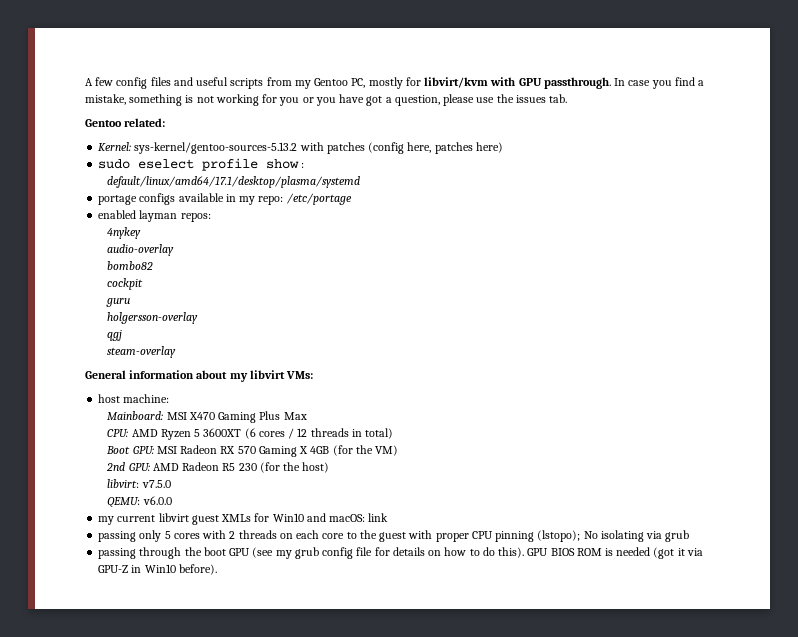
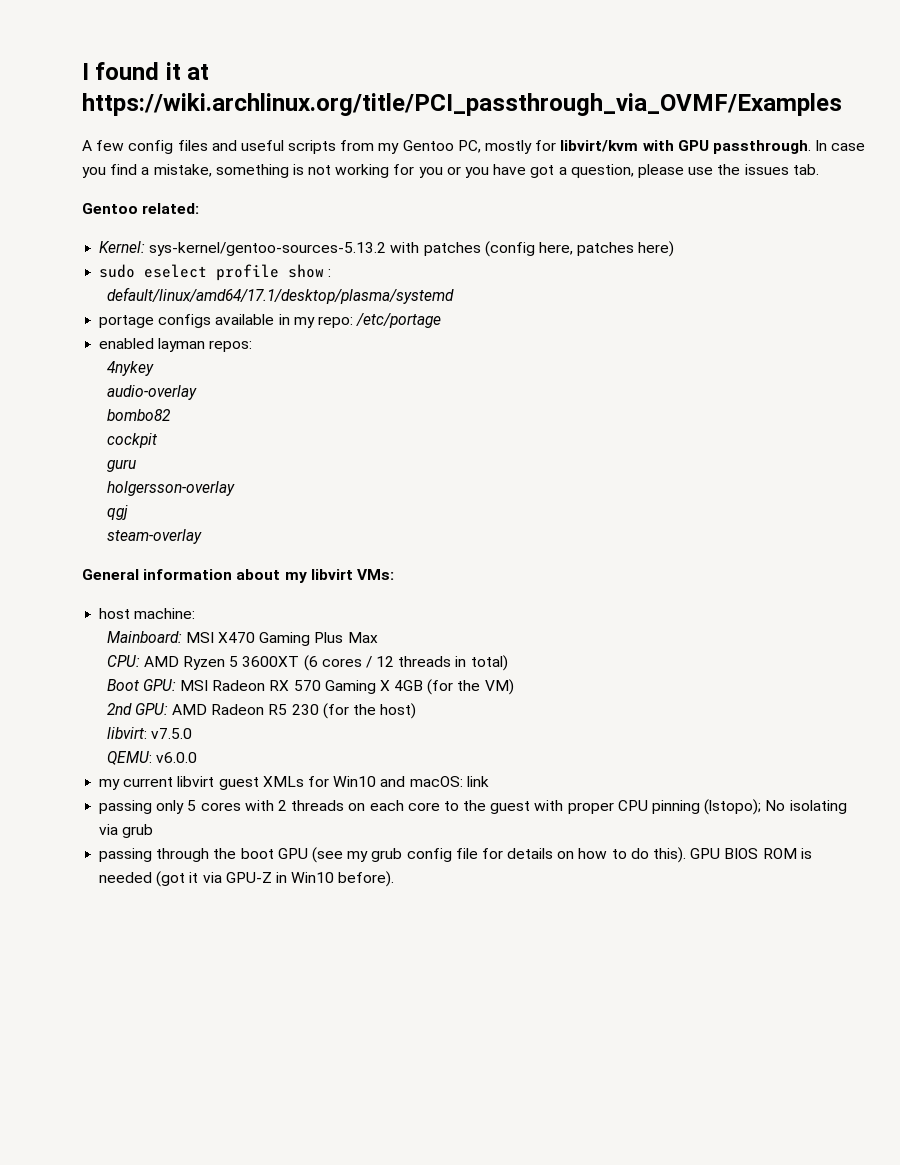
+ I found it at https://wiki.archlinux.org/title/PCI_passthrough_via_OVMF/Examples

